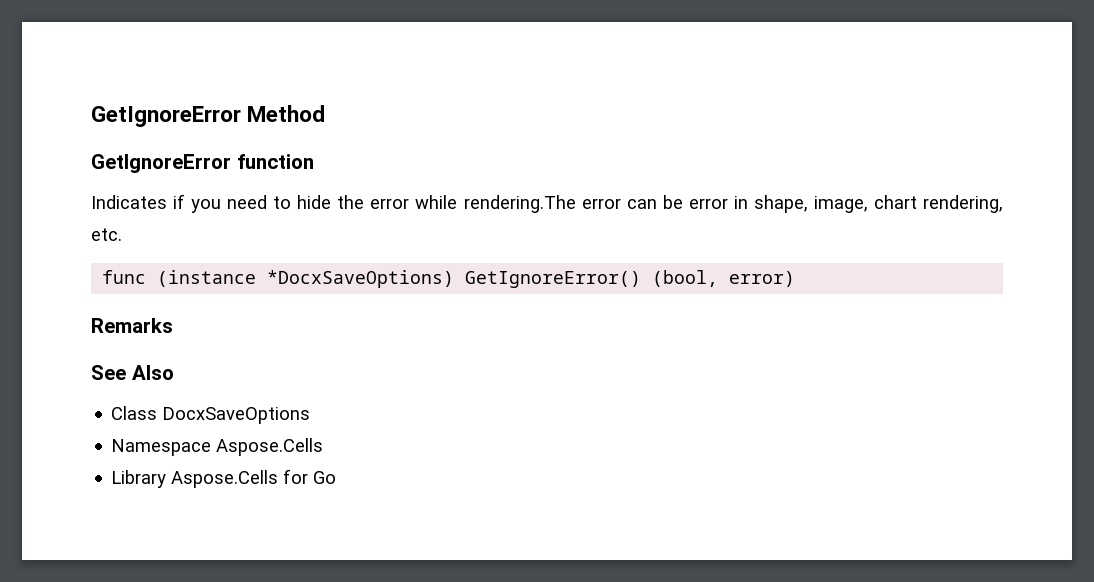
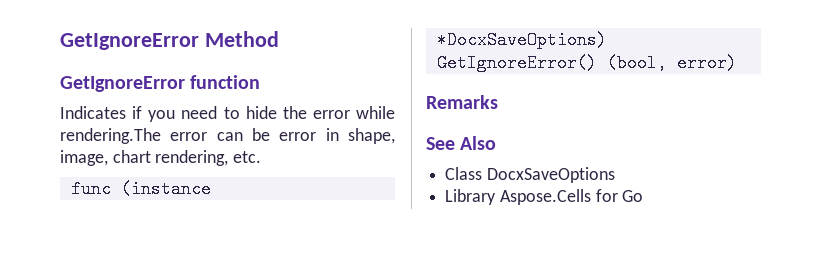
- Namespace Aspose.Cells

